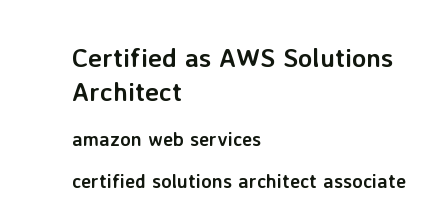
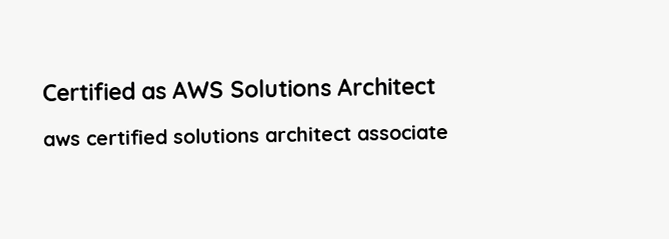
- amazon web services
- certified solutions architect associate
+ aws certified solutions architect associate

